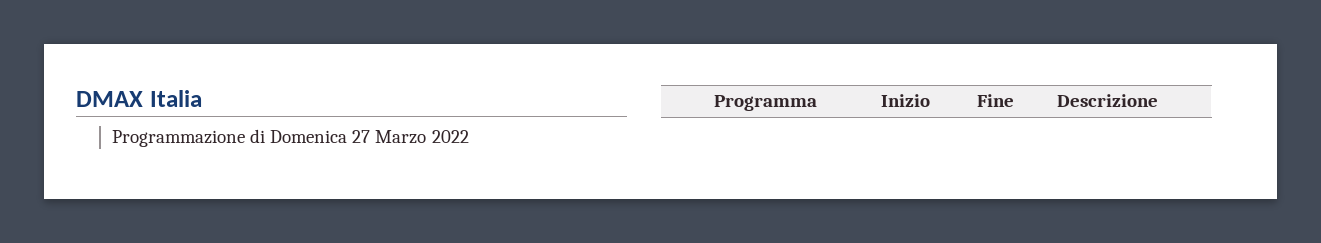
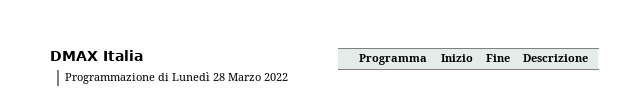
- Programmazione di Domenica 27 Marzo 2022
+ Programmazione di Lunedì 28 Marzo 2022

